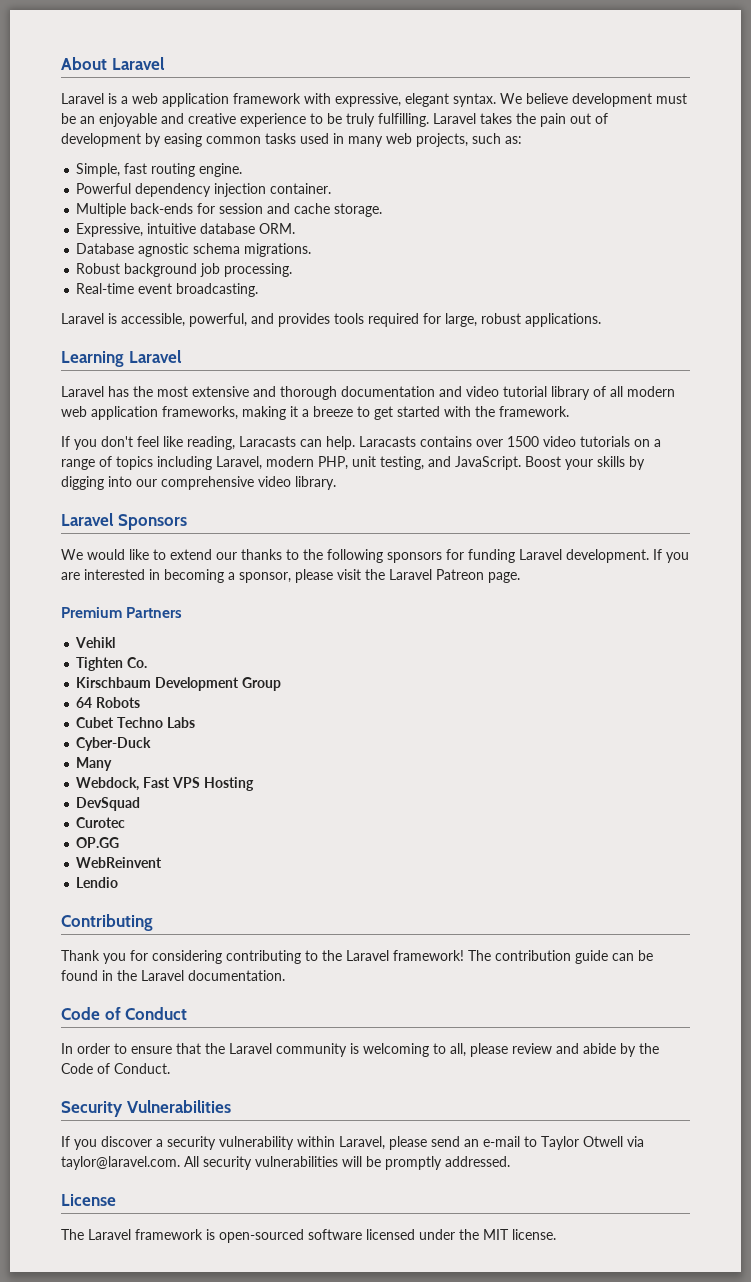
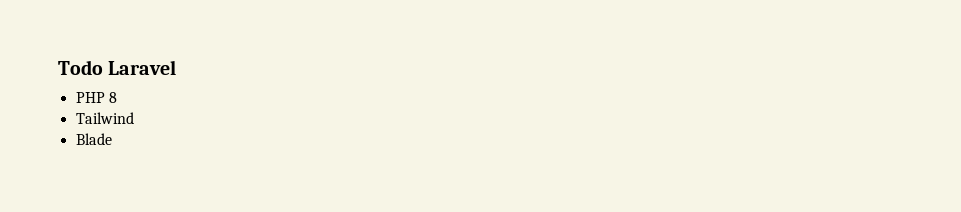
- About Laravel
- Laravel is a web application framework with expressive, elegant syntax. We believe development must be an enjoyable and creative experience to be truly fulfilling. Laravel takes the pain out of development by easing common tasks used in many web projects, such as:
- Simple, fast routing engine.
- Powerful dependency injection container.
- Multiple back-ends for session and cache storage.
- Expressive, intuitive database ORM.
- Database agnostic schema migrations.
- Robust background job processing.
- Real-time event broadcasting.
- Laravel is accessible, powerful, and provides tools required for large, robust applications.
- Learning Laravel
- Laravel has the most extensive and thorough documentation and video tutorial library of all modern web application frameworks, making it a breeze to get started with the framework.
- If you don't feel like reading, Laracasts can help. Laracasts contains over 1500 video tutorials on a range of topics including Laravel, modern PHP, unit testing, and JavaScript. Boost your skills by digging into our comprehensive video library.
- Laravel Sponsors
- We would like to extend our thanks to the following sponsors for funding Laravel development. If you are interested in becoming a sponsor, please visit the Laravel Patreon page.
- Premium Partners
- Vehikl
- Tighten Co.
- Kirschbaum Development Group
- 64 Robots
- Cubet Techno Labs
- Cyber-Duck
- Many
- Webdock, Fast VPS Hosting
- DevSquad
- Curotec
- OP.GG
- WebReinvent
- Lendio
- Contributing
- Thank you for considering contributing to the Laravel framework! The contribution guide can be found in the Laravel documentation.
- Code of Conduct
- In order to ensure that the Laravel community is welcoming to all, please review and abide by the Code of Conduct.
- Security Vulnerabilities
- If you discover a security vulnerability within Laravel, please send an e-mail to Taylor Otwell via taylor@laravel.com. All security vulnerabilities will be promptly addressed.
- License
- The Laravel framework is open-sourced software licensed under the MIT license.
+ Todo Laravel
+ PHP 8
+ Tailwind
+ Blade

